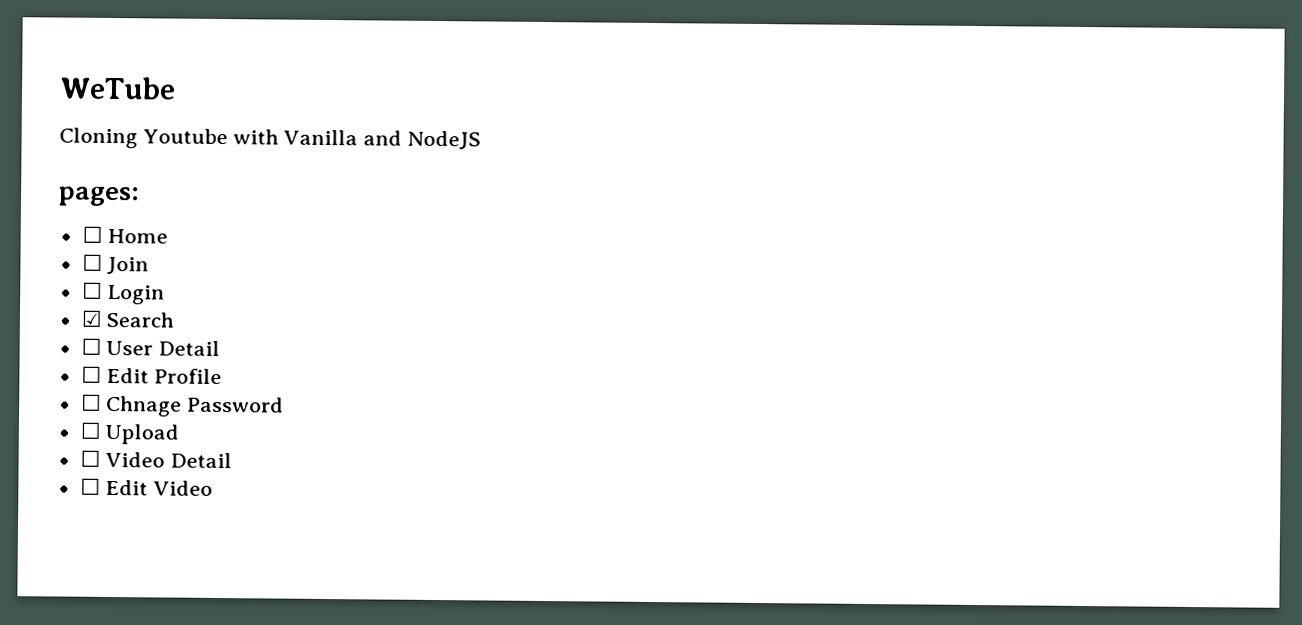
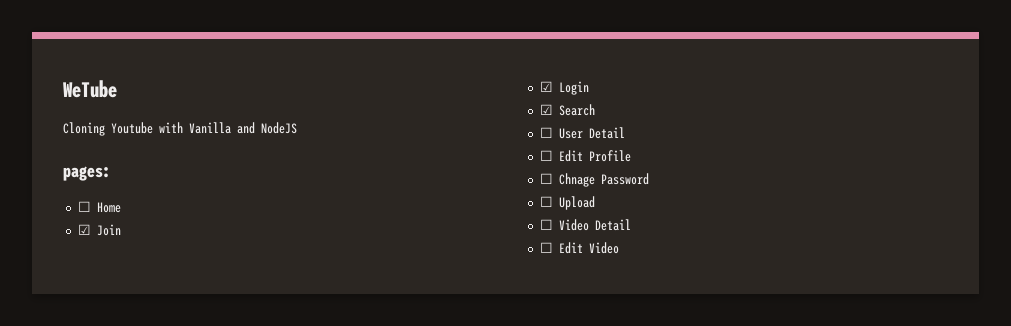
- ☐ Join
+ ☑ Join
- ☐ Login
+ ☑ Login

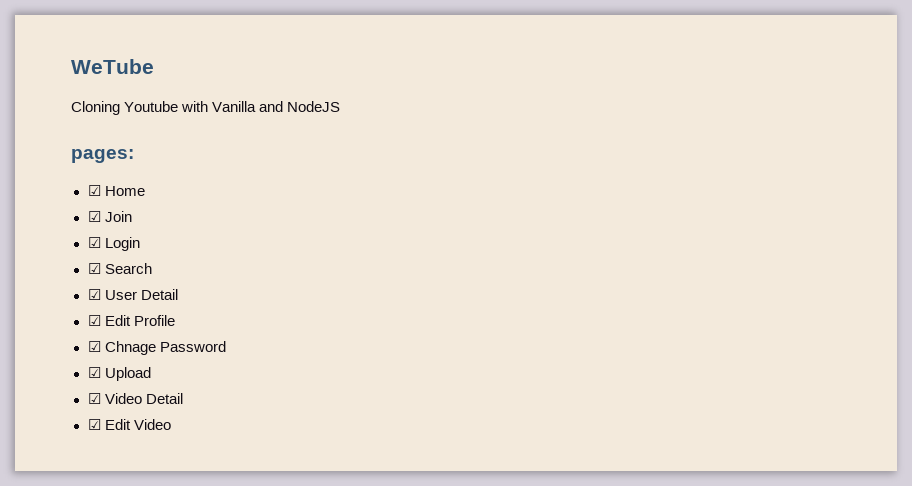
- ☐ Home
+ ☑ Home
- ☐ User Detail
+ ☑ User Detail
- ☐ Edit Profile
+ ☑ Edit Profile
- ☐ Chnage Password
+ ☑ Chnage Password
- ☐ Upload
+ ☑ Upload
- ☐ Video Detail
+ ☑ Video Detail
- ☐ Edit Video
+ ☑ Edit Video

